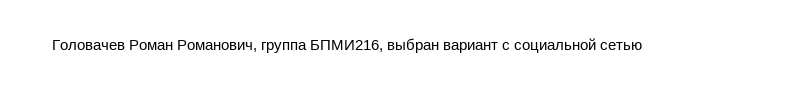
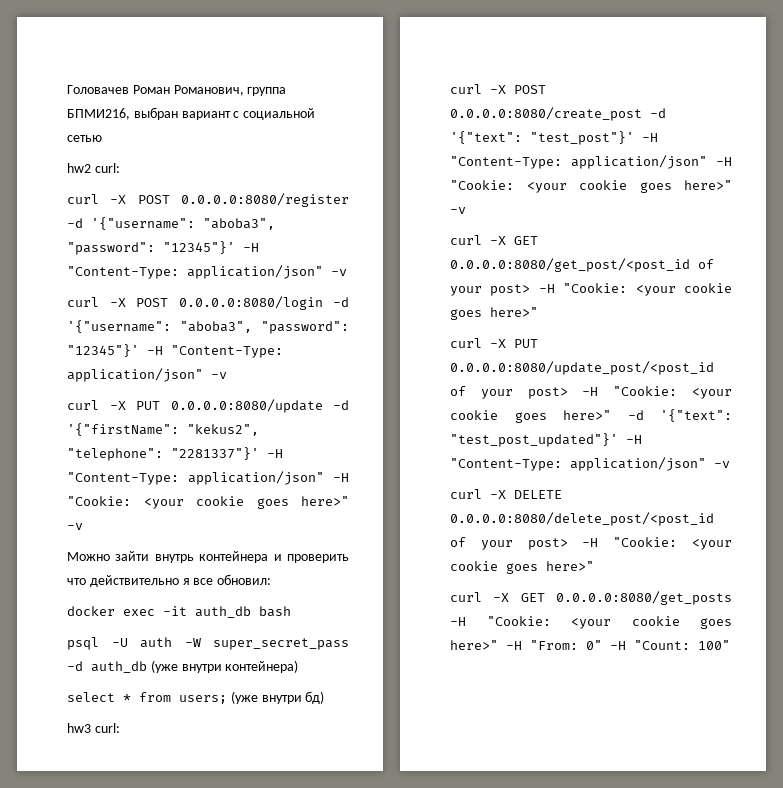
+ hw2 curl:
+ curl -X POST 0.0.0.0:8080/register -d '{"username": "aboba3", "password": "12345"}' -H "Content-Type: application/json" -v
+ curl -X POST 0.0.0.0:8080/login -d '{"username": "aboba3", "password": "12345"}' -H "Content-Type: application/json" -v
+ curl -X PUT 0.0.0.0:8080/update -d '{"firstName": "kekus2", "telephone": "2281337"}' -H "Content-Type: application/json" -H "Cookie: <your cookie goes here>" -v
+ Можно зайти внутрь контейнера и проверить что действительно я все обновил:
+ docker exec -it auth_db bash
+ psql -U auth -W super_secret_pass -d auth_db (уже внутри контейнера)
+ select * from users; (уже внутри бд)
+ hw3 curl:
+ curl -X POST 0.0.0.0:8080/create_post -d '{"text": "test_post"}' -H "Content-Type: application/json" -H "Cookie: <your cookie goes here>" -v
+ curl -X GET 0.0.0.0:8080/get_post/<post_id of your post> -H "Cookie: <your cookie goes here>"
+ curl -X PUT 0.0.0.0:8080/update_post/<post_id of your post> -H "Cookie: <your cookie goes here>" -d '{"text": "test_post_updated"}' -H "Content-Type: application/json" -v
+ curl -X DELETE 0.0.0.0:8080/delete_post/<post_id of your post> -H "Cookie: <your cookie goes here>"
+ curl -X GET 0.0.0.0:8080/get_posts -H "Cookie: <your cookie goes here>" -H "From: 0" -H "Count: 100"

